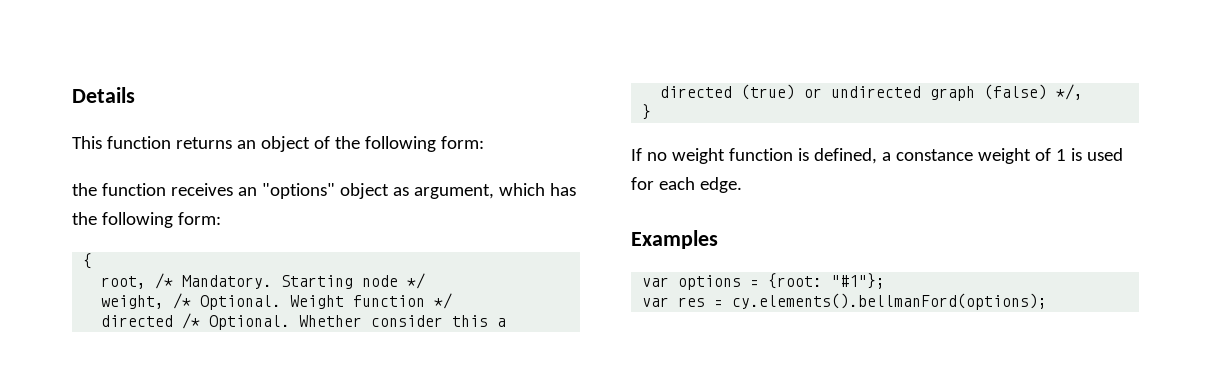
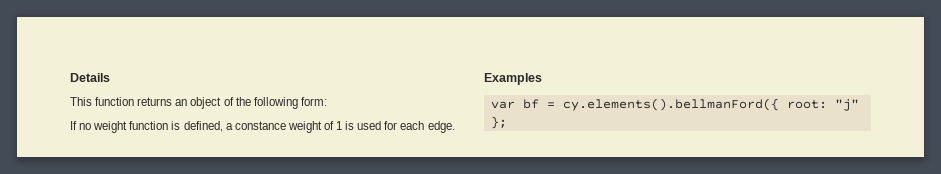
- the function receives an "options" object as argument, which has the following form:
- {
- root, /* Mandatory. Starting node */
- weight, /* Optional. Weight function */
- directed /* Optional. Whether consider this a directed (true) or undirected graph (false) */,
- }
- var options = {root: "#1"};
- var res = cy.elements().bellmanFord(options);
+ var bf = cy.elements().bellmanFord({ root: "j" };

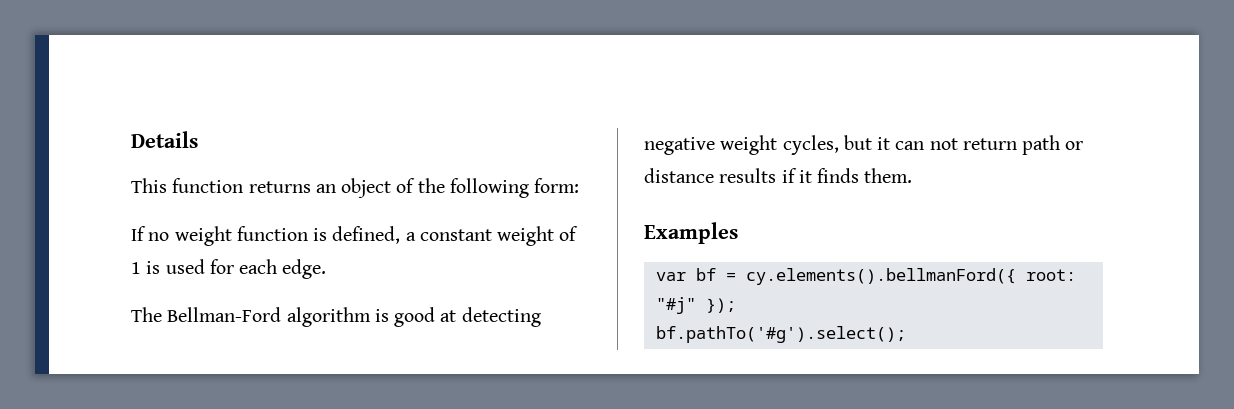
- If no weight function is defined, a constance weight of 1 is used for each edge.
+ If no weight function is defined, a constant weight of 1 is used for each edge.
+ The Bellman-Ford algorithm is good at detecting negative weight cycles, but it can not return path or distance results if it finds them.
- var bf = cy.elements().bellmanFord({ root: "j" };
+ var bf = cy.elements().bellmanFord({ root: "#j" });
+ bf.pathTo('#g').select();

